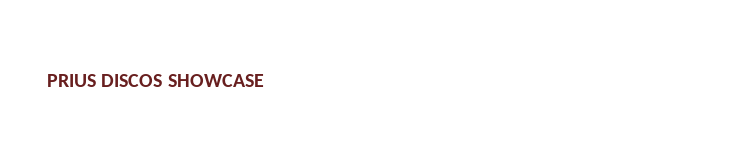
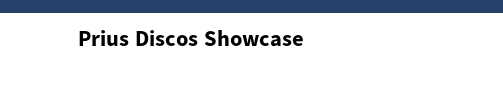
- PRIUS DISCOS SHOWCASE
+ Prius Discos Showcase

